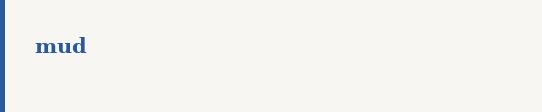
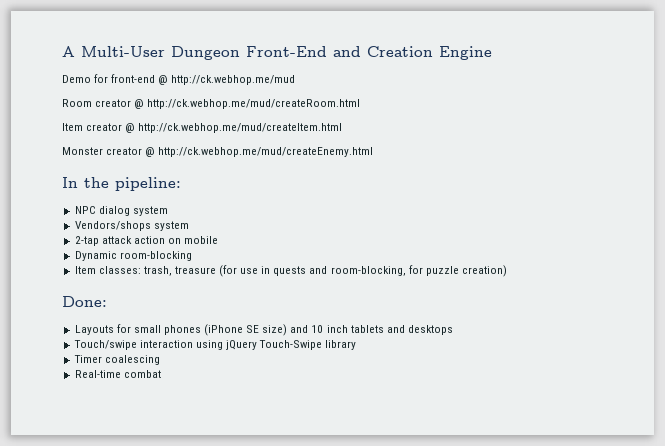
- mud
+ A Multi-User Dungeon Front-End and Creation Engine
+ Demo for front-end @ http://ck.webhop.me/mud
+ Room creator @ http://ck.webhop.me/mud/createRoom.html
+ Item creator @ http://ck.webhop.me/mud/createItem.html
+ Monster creator @ http://ck.webhop.me/mud/createEnemy.html
+ In the pipeline:
+ NPC dialog system
+ Vendors/shops system
+ 2-tap attack action on mobile
+ Dynamic room-blocking
+ Item classes: trash, treasure (for use in quests and room-blocking, for puzzle creation)
+ Done:
+ Layouts for small phones (iPhone SE size) and 10 inch tablets and desktops
+ Touch/swipe interaction using jQuery Touch-Swipe library
+ Timer coalescing
+ Real-time combat

